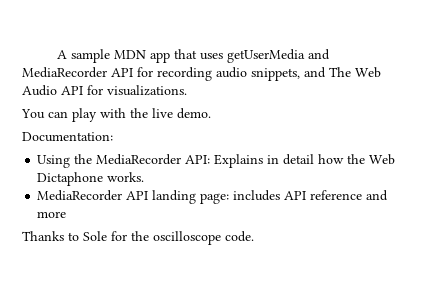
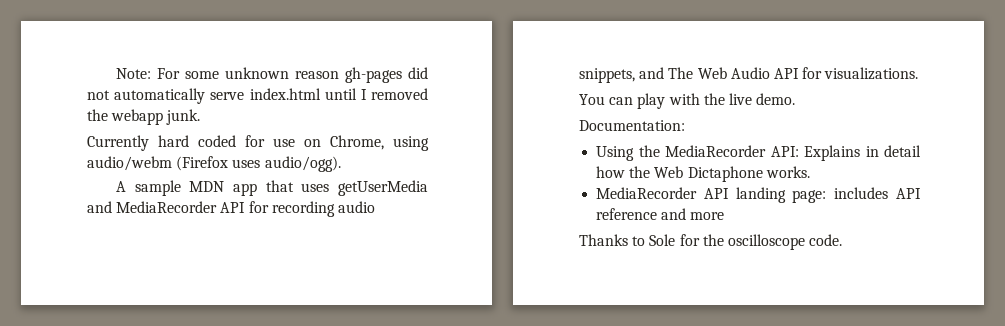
+ Note: For some unknown reason gh-pages did not automatically serve index.html until I removed the webapp junk.
+ Currently hard coded for use on Chrome, using audio/webm (Firefox uses audio/ogg).

